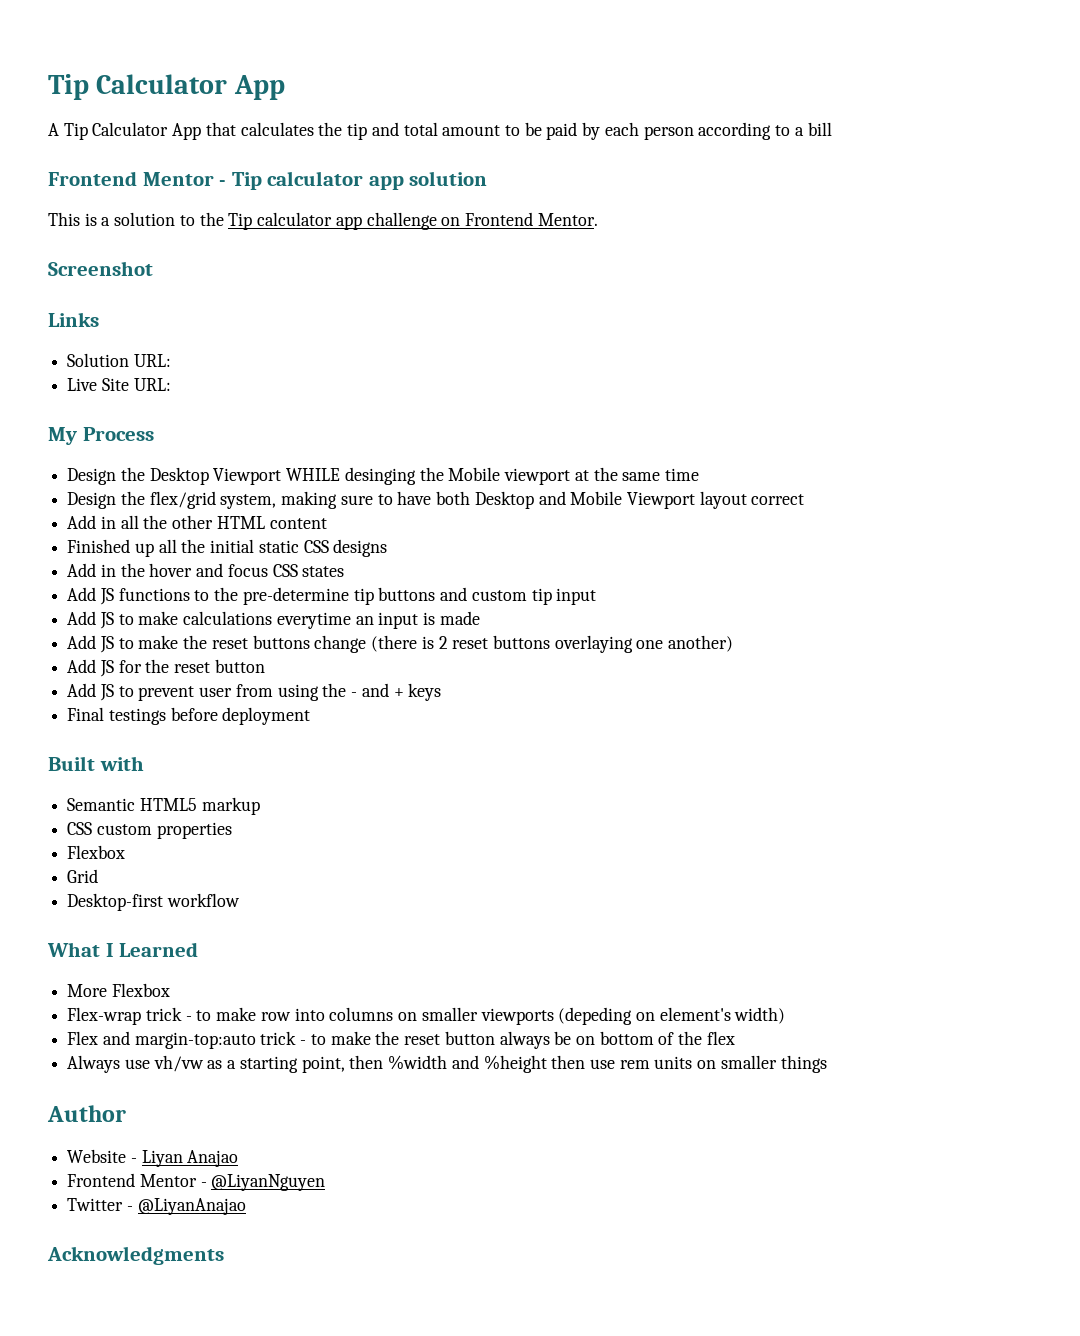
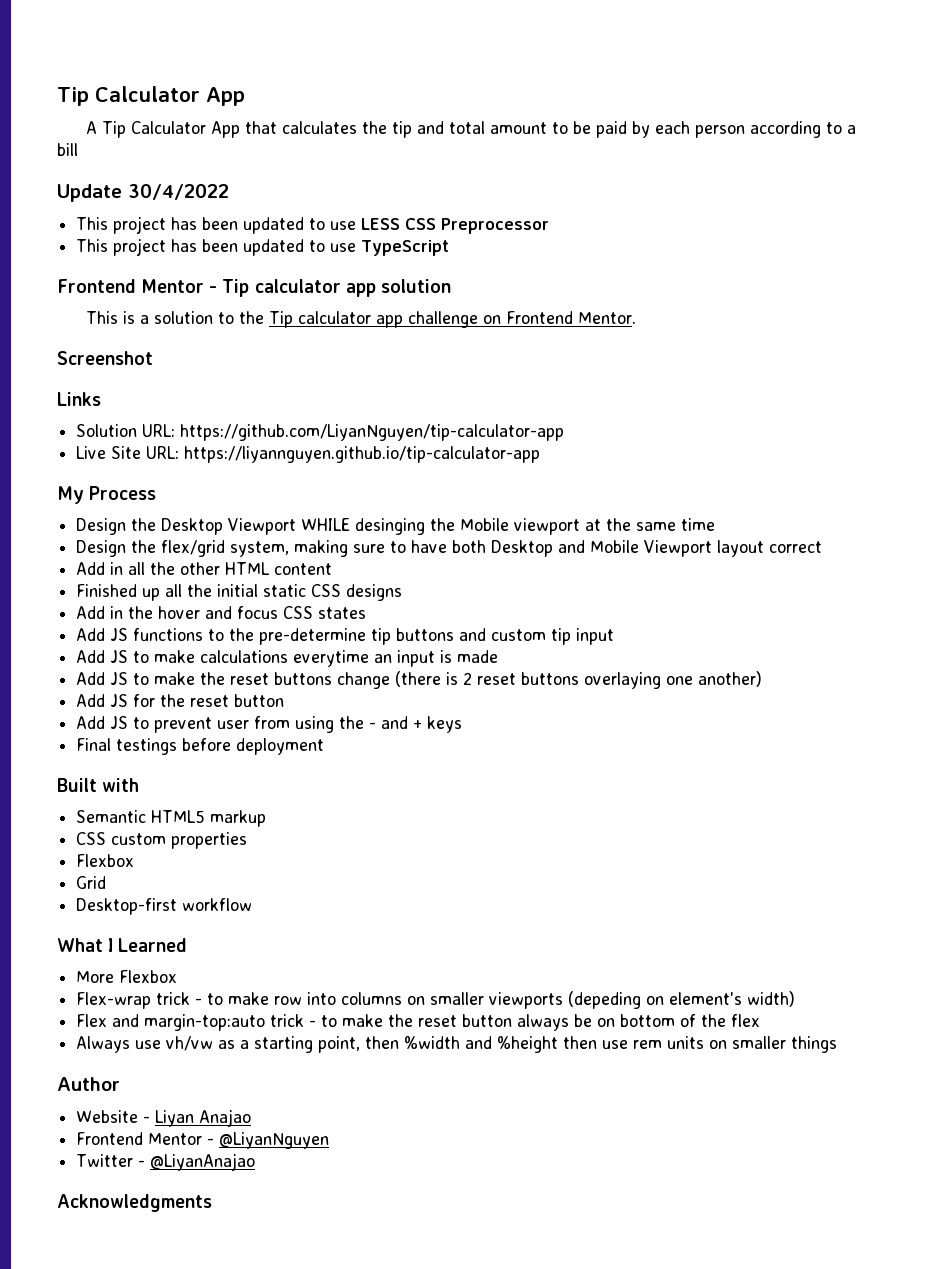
+ Update 30/4/2022
+ This project has been updated to use LESS CSS Preprocessor
+ This project has been updated to use TypeScript
- Solution URL:
+ Solution URL: https://github.com/LiyanNguyen/tip-calculator-app
- Live Site URL:
+ Live Site URL: https://liyannguyen.github.io/tip-calculator-app

